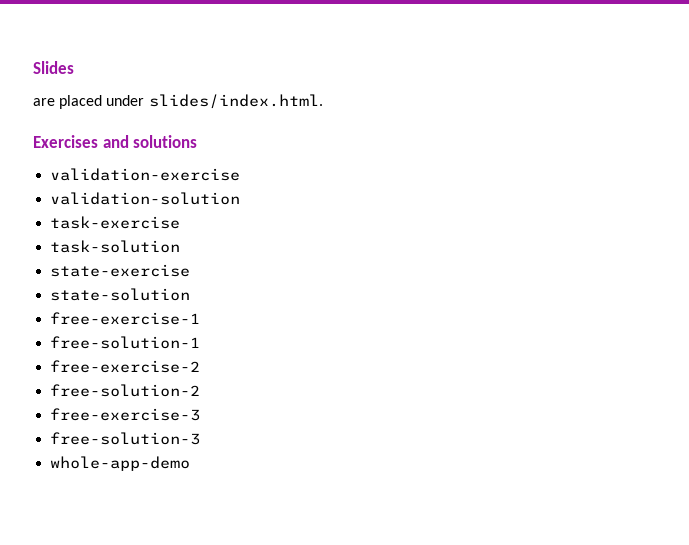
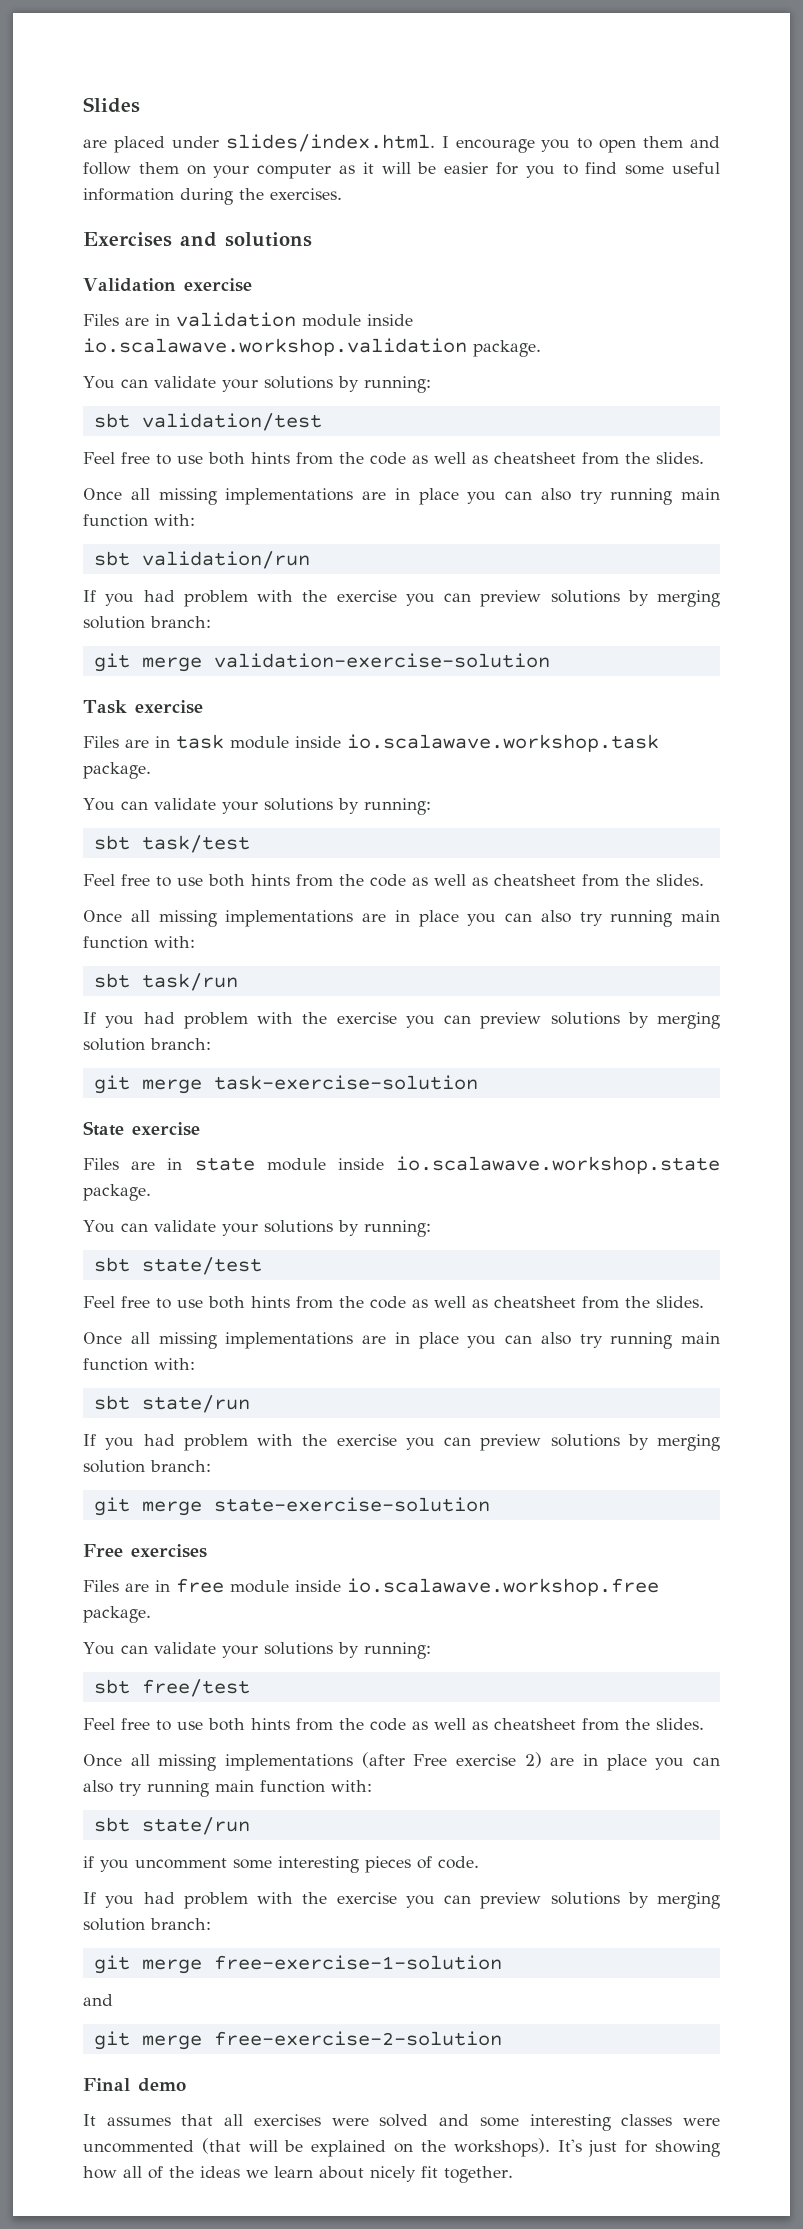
- are placed under slides/index.html.
+ are placed under slides/index.html. I encourage you to open them and follow them on your computer as it will be easier for you to find some useful information during the exercises.
  Exercises and solutions
- validation-exercise
- validation-solution
- task-exercise
- task-solution
- state-exercise
- state-solution
- free-exercise-1
- free-solution-1
- free-exercise-2
- free-solution-2
- free-exercise-3
- free-solution-3
- whole-app-demo
+ Validation exercise
+ Files are in validation module inside io.scalawave.workshop.validation package.
+ You can validate your solutions by running:
+ sbt validation/test
+ Feel free to use both hints from the code as well as cheatsheet from the slides.
+ Once all missing implementations are in place you can also try running main function with:
+ sbt validation/run
+ If you had problem with the exercise you can preview solutions by merging solution branch:
+ git merge validation-exercise-solution
+ Task exercise
+ Files are in task module inside io.scalawave.workshop.task package.
+ You can validate your solutions by running:
+ sbt task/test
+ Feel free to use both hints from the code as well as cheatsheet from the slides.
+ Once all missing implementations are in place you can also try running main function with:
+ sbt task/run
+ If you had problem with the exercise you can preview solutions by merging solution branch:
+ git merge task-exercise-solution
+ State exercise
+ Files are in state module inside io.scalawave.workshop.state package.
+ You can validate your solutions by running:
+ sbt state/test
+ Feel free to use both hints from the code as well as cheatsheet from the slides.
+ Once all missing implementations are in place you can also try running main function with:
+ sbt state/run
+ If you had problem with the exercise you can preview solutions by merging solution branch:
+ git merge state-exercise-solution
+ Free exercises
+ Files are in free module inside io.scalawave.workshop.free package.
+ You can validate your solutions by running:
+ sbt free/test
+ Feel free to use both hints from the code as well as cheatsheet from the slides.
+ Once all missing implementations (after Free exercise 2) are in place you can also try running main function with:
+ sbt state/run
+ if you uncomment some interesting pieces of code.
+ If you had problem with the exercise you can preview solutions by merging solution branch:
+ git merge free-exercise-1-solution
+ and
+ git merge free-exercise-2-solution
+ Final demo
+ It assumes that all exercises were solved and some interesting classes were uncommented (that will be explained on the workshops). It's just for showing how all of the ideas we learn about nicely fit together.

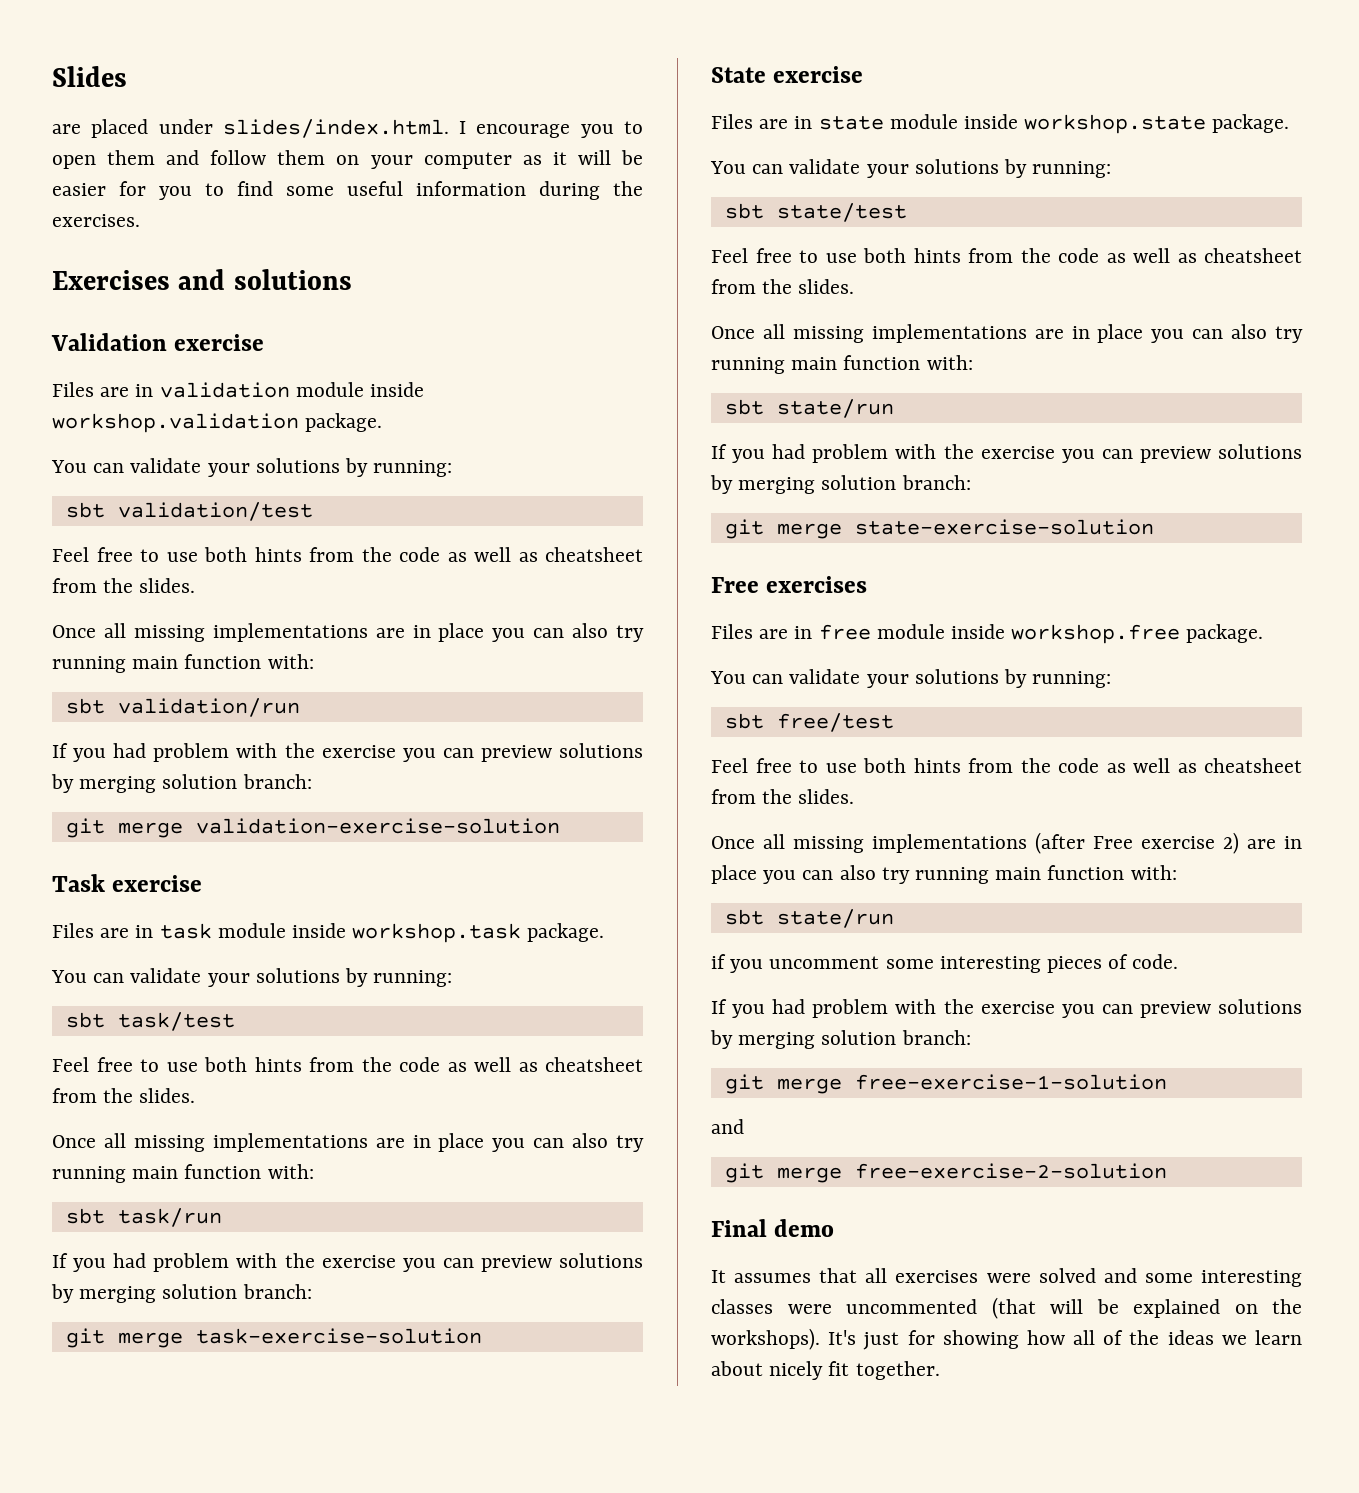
- Files are in validation module inside io.scalawave.workshop.validation package.
+ Files are in validation module inside workshop.validation package.
- Files are in task module inside io.scalawave.workshop.task package.
+ Files are in task module inside workshop.task package.
- Files are in state module inside io.scalawave.workshop.state package.
+ Files are in state module inside workshop.state package.
- Files are in free module inside io.scalawave.workshop.free package.
+ Files are in free module inside workshop.free package.

